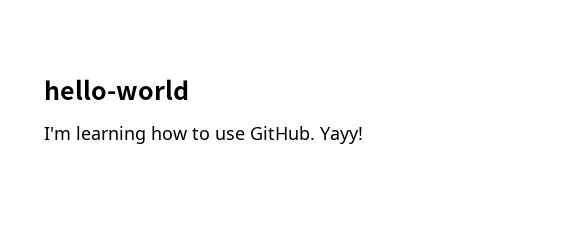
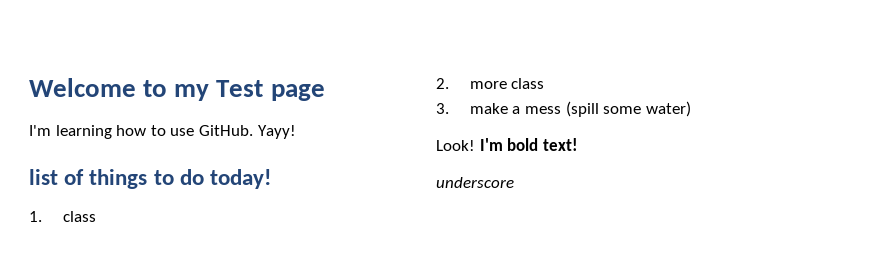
- hello-world
+ Welcome to my Test page
+ list of things to do today!
+ 1. class
+ 2. more class
+ 3. make a mess (spill some water)
+ Look! I'm bold text!
+ underscore

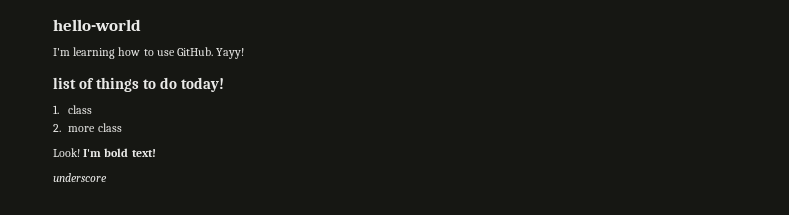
- Welcome to my Test page
+ hello-world
- 3. make a mess (spill some water)

